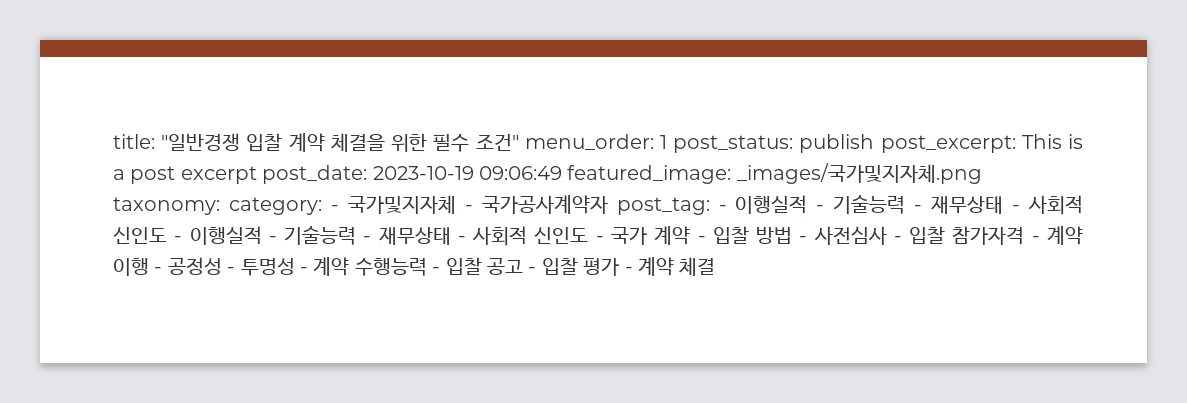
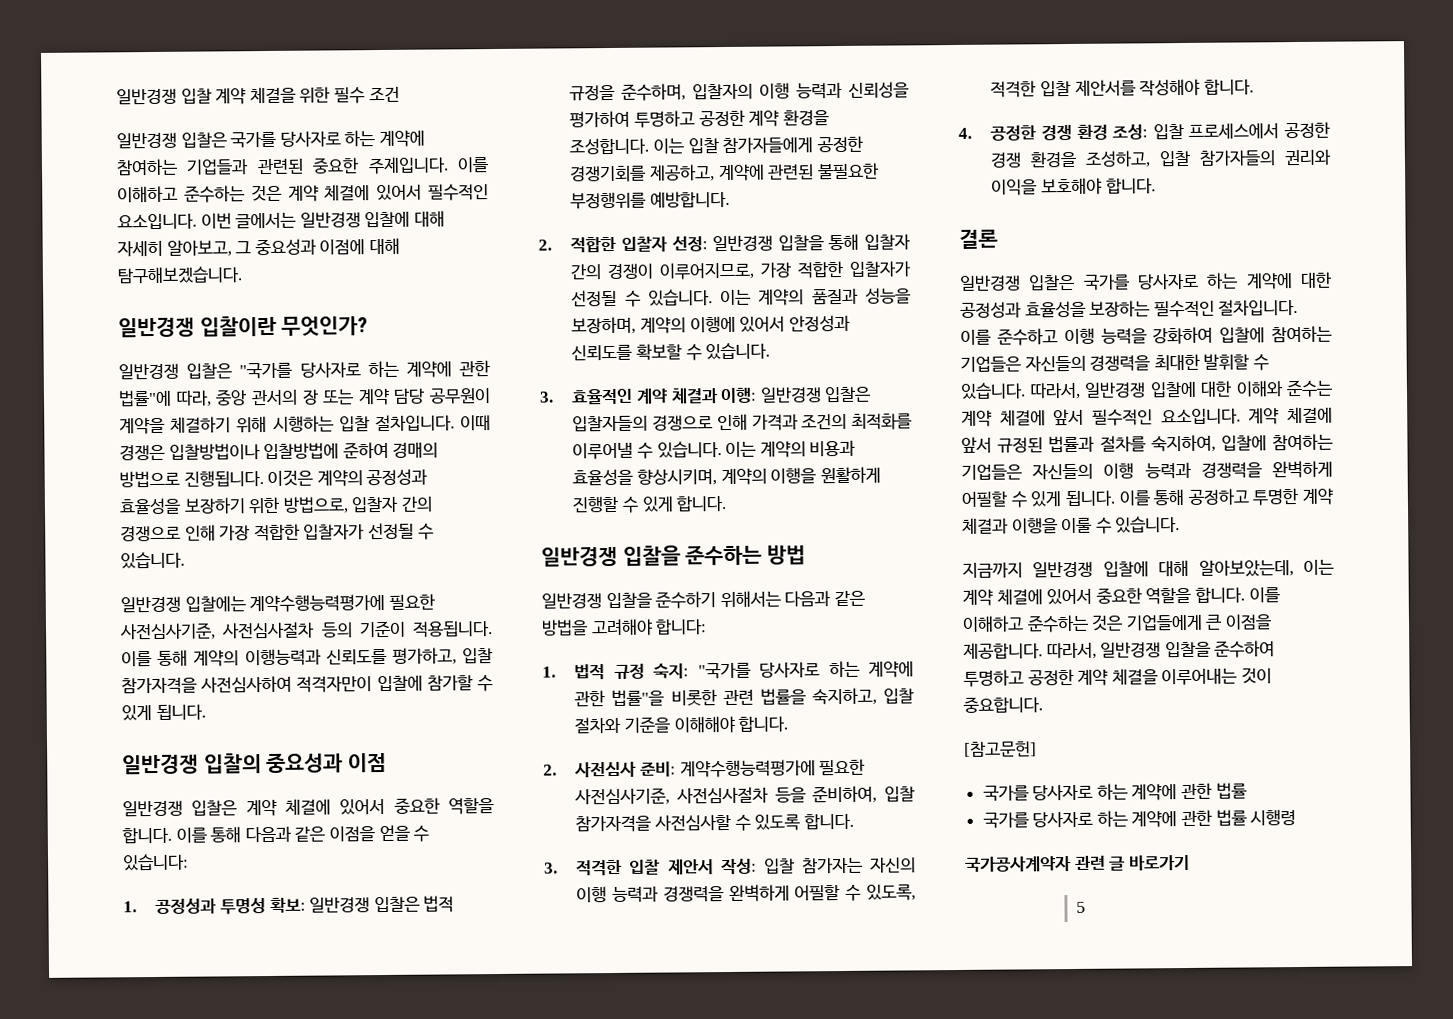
- title: "일반경쟁 입찰 계약 체결을 위한 필수 조건" menu_order: 1 post_status: publish post_excerpt: This is a post excerpt post_date: 2023-10-19 09:06:49 featured_image: _images/국가및지자체.png taxonomy: category: - 국가및지자체 - 국가공사계약자 post_tag: - 이행실적 - 기술능력 - 재무상태 - 사회적 신인도 - 이행실적 - 기술능력 - 재무상태 - 사회적 신인도 - 국가 계약 - 입찰 방법 - 사전심사 - 입찰 참가자격 - 계약 이행 - 공정성 - 투명성 - 계약 수행능력 - 입찰 공고 - 입찰 평가 - 계약 체결
+ 일반경쟁 입찰 계약 체결을 위한 필수 조건
+ 일반경쟁 입찰은 국가를 당사자로 하는 계약에 참여하는 기업들과 관련된 중요한 주제입니다. 이를 이해하고 준수하는 것은 계약 체결에 있어서 필수적인 요소입니다. 이번 글에서는 일반경쟁 입찰에 대해 자세히 알아보고, 그 중요성과 이점에 대해 탐구해보겠습니다.
+ 일반경쟁 입찰이란 무엇인가?
+ 일반경쟁 입찰은 "국가를 당사자로 하는 계약에 관한 법률"에 따라, 중앙 관서의 장 또는 계약 담당 공무원이 계약을 체결하기 위해 시행하는 입찰 절차입니다. 이때 경쟁은 입찰방법이나 입찰방법에 준하여 경매의 방법으로 진행됩니다. 이것은 계약의 공정성과 효율성을 보장하기 위한 방법으로, 입찰자 간의 경쟁으로 인해 가장 적합한 입찰자가 선정될 수 있습니다.
+ 일반경쟁 입찰에는 계약수행능력평가에 필요한 사전심사기준, 사전심사절차 등의 기준이 적용됩니다. 이를 통해 계약의 이행능력과 신뢰도를 평가하고, 입찰 참가자격을 사전심사하여 적격자만이 입찰에 참가할 수 있게 됩니다.
+ 일반경쟁 입찰의 중요성과 이점
+ 일반경쟁 입찰은 계약 체결에 있어서 중요한 역할을 합니다. 이를 통해 다음과 같은 이점을 얻을 수 있습니다:
+ 1. 공정성과 투명성 확보: 일반경쟁 입찰은 법적 규정을 준수하며, 입찰자의 이행 능력과 신뢰성을 평가하여 투명하고 공정한 계약 환경을 조성합니다. 이는 입찰 참가자들에게 공정한 경쟁기회를 제공하고, 계약에 관련된 불필요한 부정행위를 예방합니다.
+ 2. 적합한 입찰자 선정: 일반경쟁 입찰을 통해 입찰자 간의 경쟁이 이루어지므로, 가장 적합한 입찰자가 선정될 수 있습니다. 이는 계약의 품질과 성능을 보장하며, 계약의 이행에 있어서 안정성과 신뢰도를 확보할 수 있습니다.
+ 3. 효율적인 계약 체결과 이행: 일반경쟁 입찰은 입찰자들의 경쟁으로 인해 가격과 조건의 최적화를 이루어낼 수 있습니다. 이는 계약의 비용과 효율성을 향상시키며, 계약의 이행을 원활하게 진행할 수 있게 합니다.
+ 일반경쟁 입찰을 준수하는 방법
+ 일반경쟁 입찰을 준수하기 위해서는 다음과 같은 방법을 고려해야 합니다:
+ 1. 법적 규정 숙지: "국가를 당사자로 하는 계약에 관한 법률"을 비롯한 관련 법률을 숙지하고, 입찰 절차와 기준을 이해해야 합니다.
+ 2. 사전심사 준비: 계약수행능력평가에 필요한 사전심사기준, 사전심사절차 등을 준비하여, 입찰 참가자격을 사전심사할 수 있도록 합니다.
+ 3. 적격한 입찰 제안서 작성: 입찰 참가자는 자신의 이행 능력과 경쟁력을 완벽하게 어필할 수 있도록, 적격한 입찰 제안서를 작성해야 합니다.
+ 4. 공정한 경쟁 환경 조성: 입찰 프로세스에서 공정한 경쟁 환경을 조성하고, 입찰 참가자들의 권리와 이익을 보호해야 합니다.
+ 결론
+ 일반경쟁 입찰은 국가를 당사자로 하는 계약에 대한 공정성과 효율성을 보장하는 필수적인 절차입니다. 이를 준수하고 이행 능력을 강화하여 입찰에 참여하는 기업들은 자신들의 경쟁력을 최대한 발휘할 수 있습니다. 따라서, 일반경쟁 입찰에 대한 이해와 준수는 계약 체결에 앞서 필수적인 요소입니다. 계약 체결에 앞서 규정된 법률과 절차를 숙지하여, 입찰에 참여하는 기업들은 자신들의 이행 능력과 경쟁력을 완벽하게 어필할 수 있게 됩니다. 이를 통해 공정하고 투명한 계약 체결과 이행을 이룰 수 있습니다.
+ 지금까지 일반경쟁 입찰에 대해 알아보았는데, 이는 계약 체결에 있어서 중요한 역할을 합니다. 이를 이해하고 준수하는 것은 기업들에게 큰 이점을 제공합니다. 따라서, 일반경쟁 입찰을 준수하여 투명하고 공정한 계약 체결을 이루어내는 것이 중요합니다.
+ [참고문헌]
+ 국가를 당사자로 하는 계약에 관한 법률
+ 국가를 당사자로 하는 계약에 관한 법률 시행령
+ 국가공사계약자 관련 글 바로가기
+ 5

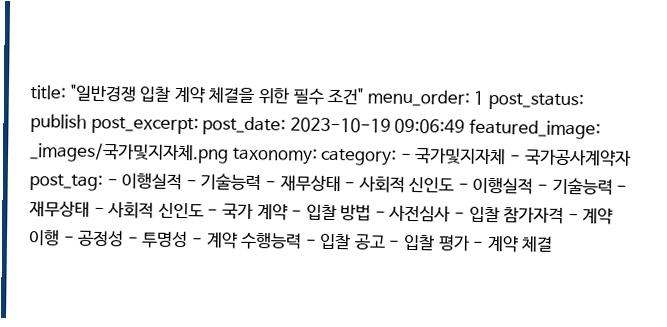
- 일반경쟁 입찰 계약 체결을 위한 필수 조건
- 일반경쟁 입찰은 국가를 당사자로 하는 계약에 참여하는 기업들과 관련된 중요한 주제입니다. 이를 이해하고 준수하는 것은 계약 체결에 있어서 필수적인 요소입니다. 이번 글에서는 일반경쟁 입찰에 대해 자세히 알아보고, 그 중요성과 이점에 대해 탐구해보겠습니다.
- 일반경쟁 입찰이란 무엇인가?
- 일반경쟁 입찰은 "국가를 당사자로 하는 계약에 관한 법률"에 따라, 중앙 관서의 장 또는 계약 담당 공무원이 계약을 체결하기 위해 시행하는 입찰 절차입니다. 이때 경쟁은 입찰방법이나 입찰방법에 준하여 경매의 방법으로 진행됩니다. 이것은 계약의 공정성과 효율성을 보장하기 위한 방법으로, 입찰자 간의 경쟁으로 인해 가장 적합한 입찰자가 선정될 수 있습니다.
- 일반경쟁 입찰에는 계약수행능력평가에 필요한 사전심사기준, 사전심사절차 등의 기준이 적용됩니다. 이를 통해 계약의 이행능력과 신뢰도를 평가하고, 입찰 참가자격을 사전심사하여 적격자만이 입찰에 참가할 수 있게 됩니다.
- 일반경쟁 입찰의 중요성과 이점
- 일반경쟁 입찰은 계약 체결에 있어서 중요한 역할을 합니다. 이를 통해 다음과 같은 이점을 얻을 수 있습니다:
- 1. 공정성과 투명성 확보: 일반경쟁 입찰은 법적 규정을 준수하며, 입찰자의 이행 능력과 신뢰성을 평가하여 투명하고 공정한 계약 환경을 조성합니다. 이는 입찰 참가자들에게 공정한 경쟁기회를 제공하고, 계약에 관련된 불필요한 부정행위를 예방합니다.
- 2. 적합한 입찰자 선정: 일반경쟁 입찰을 통해 입찰자 간의 경쟁이 이루어지므로, 가장 적합한 입찰자가 선정될 수 있습니다. 이는 계약의 품질과 성능을 보장하며, 계약의 이행에 있어서 안정성과 신뢰도를 확보할 수 있습니다.
- 3. 효율적인 계약 체결과 이행: 일반경쟁 입찰은 입찰자들의 경쟁으로 인해 가격과 조건의 최적화를 이루어낼 수 있습니다. 이는 계약의 비용과 효율성을 향상시키며, 계약의 이행을 원활하게 진행할 수 있게 합니다.
- 일반경쟁 입찰을 준수하는 방법
- 일반경쟁 입찰을 준수하기 위해서는 다음과 같은 방법을 고려해야 합니다:
- 1. 법적 규정 숙지: "국가를 당사자로 하는 계약에 관한 법률"을 비롯한 관련 법률을 숙지하고, 입찰 절차와 기준을 이해해야 합니다.
- 2. 사전심사 준비: 계약수행능력평가에 필요한 사전심사기준, 사전심사절차 등을 준비하여, 입찰 참가자격을 사전심사할 수 있도록 합니다.
- 3. 적격한 입찰 제안서 작성: 입찰 참가자는 자신의 이행 능력과 경쟁력을 완벽하게 어필할 수 있도록, 적격한 입찰 제안서를 작성해야 합니다.
- 4. 공정한 경쟁 환경 조성: 입찰 프로세스에서 공정한 경쟁 환경을 조성하고, 입찰 참가자들의 권리와 이익을 보호해야 합니다.
- 결론
- 일반경쟁 입찰은 국가를 당사자로 하는 계약에 대한 공정성과 효율성을 보장하는 필수적인 절차입니다. 이를 준수하고 이행 능력을 강화하여 입찰에 참여하는 기업들은 자신들의 경쟁력을 최대한 발휘할 수 있습니다. 따라서, 일반경쟁 입찰에 대한 이해와 준수는 계약 체결에 앞서 필수적인 요소입니다. 계약 체결에 앞서 규정된 법률과 절차를 숙지하여, 입찰에 참여하는 기업들은 자신들의 이행 능력과 경쟁력을 완벽하게 어필할 수 있게 됩니다. 이를 통해 공정하고 투명한 계약 체결과 이행을 이룰 수 있습니다.
- 지금까지 일반경쟁 입찰에 대해 알아보았는데, 이는 계약 체결에 있어서 중요한 역할을 합니다. 이를 이해하고 준수하는 것은 기업들에게 큰 이점을 제공합니다. 따라서, 일반경쟁 입찰을 준수하여 투명하고 공정한 계약 체결을 이루어내는 것이 중요합니다.
- [참고문헌]
- 국가를 당사자로 하는 계약에 관한 법률
- 국가를 당사자로 하는 계약에 관한 법률 시행령
- 국가공사계약자 관련 글 바로가기
- 5
+ title: "일반경쟁 입찰 계약 체결을 위한 필수 조건" menu_order: 1 post_status: publish post_excerpt: post_date: 2023-10-19 09:06:49 featured_image: _images/국가및지자체.png taxonomy: category: - 국가및지자체 - 국가공사계약자 post_tag: - 이행실적 - 기술능력 - 재무상태 - 사회적 신인도 - 이행실적 - 기술능력 - 재무상태 - 사회적 신인도 - 국가 계약 - 입찰 방법 - 사전심사 - 입찰 참가자격 - 계약 이행 - 공정성 - 투명성 - 계약 수행능력 - 입찰 공고 - 입찰 평가 - 계약 체결

